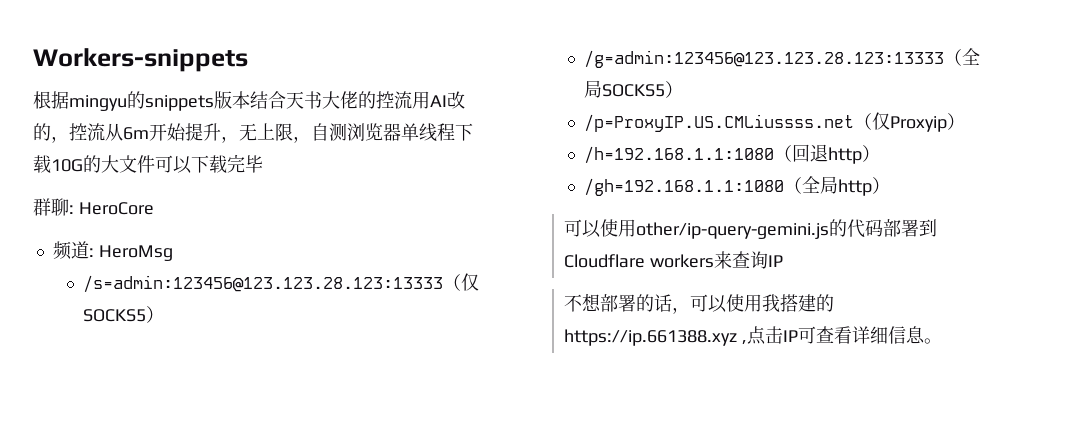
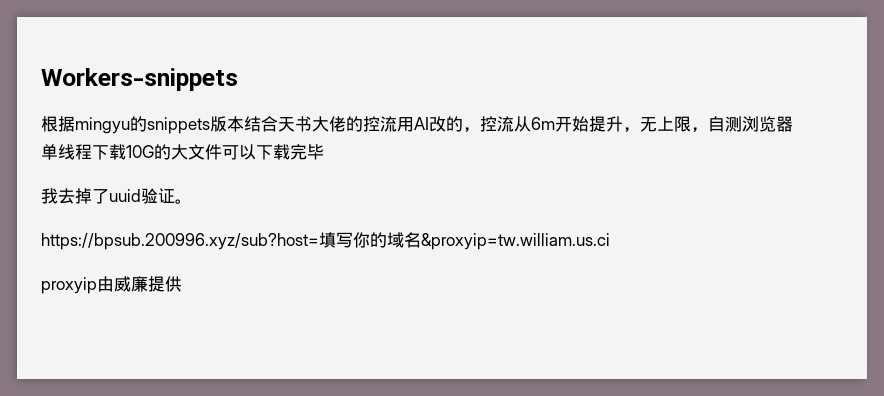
- 群聊: HeroCore
- 频道: HeroMsg
- /s=admin:123456@123.123.28.123:13333（仅SOCKS5）
- /g=admin:123456@123.123.28.123:13333（全局SOCKS5）
- /p=ProxyIP.US.CMLiussss.net（仅Proxyip）
- /h=192.168.1.1:1080（回退http）
- /gh=192.168.1.1:1080（全局http）
- 可以使用other/ip-query-gemini.js的代码部署到Cloudflare workers来查询IP
- 不想部署的话，可以使用我搭建的https://ip.661388.xyz ,点击IP可查看详细信息。
+ 我去掉了uuid验证。
+ https://bpsub.200996.xyz/sub?host=填写你的域名&proxyip=tw.william.us.ci
+ proxyip由威廉提供

